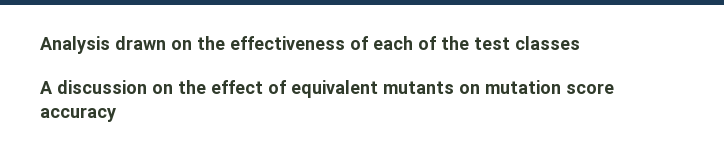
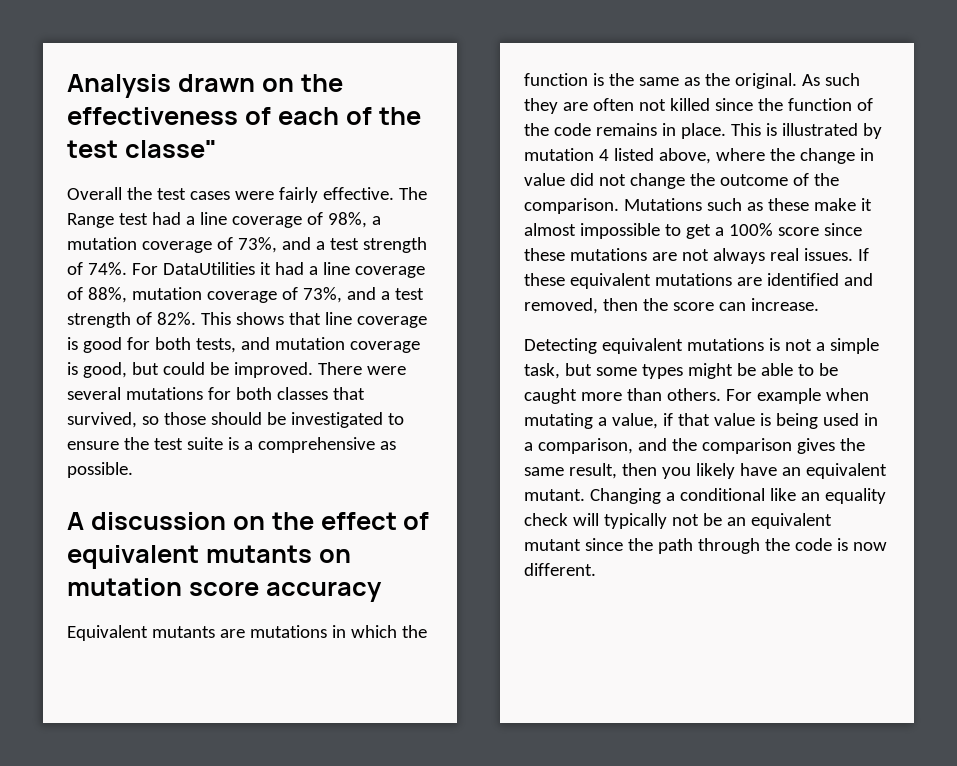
- Analysis drawn on the effectiveness of each of the test classes
+ Analysis drawn on the effectiveness of each of the test classe"
+ Overall the test cases were fairly effective. The Range test had a line coverage of 98%, a mutation coverage of 73%, and a test strength of 74%. For DataUtilities it had a line coverage of 88%, mutation coverage of 73%, and a test strength of 82%. This shows that line coverage is good for both tests, and mutation coverage is good, but could be improved. There were several mutations for both classes that survived, so those should be investigated to ensure the test suite is a comprehensive as possible.
+ Equivalent mutants are mutations in which the function is the same as the original. As such they are often not killed since the function of the code remains in place. This is illustrated by mutation 4 listed above, where the change in value did not change the outcome of the comparison. Mutations such as these make it almost impossible to get a 100% score since these mutations are not always real issues. If these equivalent mutations are identified and removed, then the score can increase.
+ Detecting equivalent mutations is not a simple task, but some types might be able to be caught more than others. For example when mutating a value, if that value is being used in a comparison, and the comparison gives the same result, then you likely have an equivalent mutant. Changing a conditional like an equality check will typically not be an equivalent mutant since the path through the code is now different.

